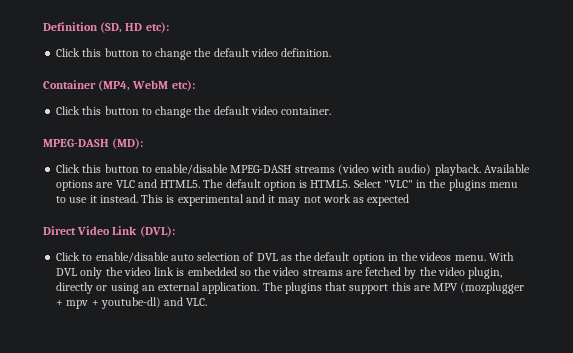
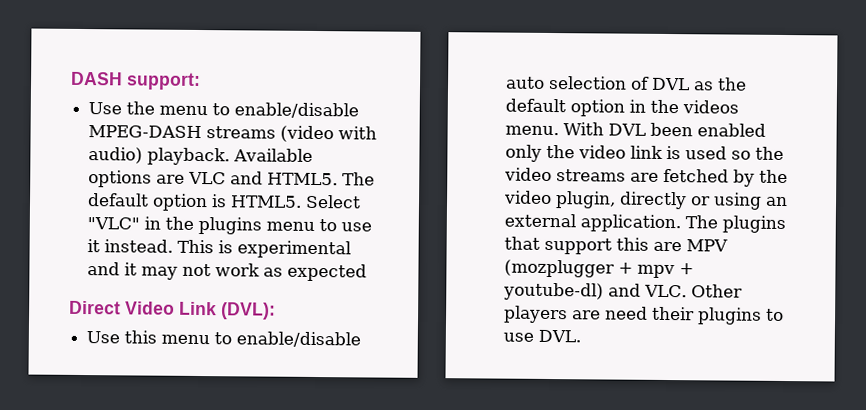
- Definition (SD, HD etc):
- Click this button to change the default video definition.
- Container (MP4, WebM etc):
- Click this button to change the default video container.
- MPEG-DASH (MD):
- Click this button to enable/disable MPEG-DASH streams (video with audio) playback.
+ DASH support:
+ Use the menu to enable/disable MPEG-DASH streams (video with audio) playback.
- Click to enable/disable auto selection of DVL as the default option in the videos menu.
+ Use this menu to enable/disable auto selection of DVL as the default option in the videos menu.
- With DVL only the video link is embedded so the video streams are fetched by the video plugin, directly or using an external application.
+ With DVL been enabled only the video link is used so the video streams are fetched by the video plugin, directly or using an external application.
- The plugins that support this are MPV (mozplugger + mpv + youtube-dl) and VLC.
+ The plugins that support this are MPV (mozplugger + mpv + youtube-dl) and VLC. Other players are need their plugins to use DVL.

